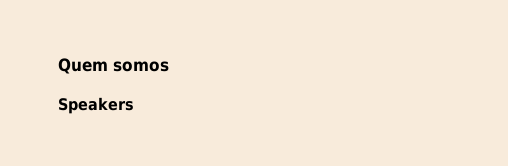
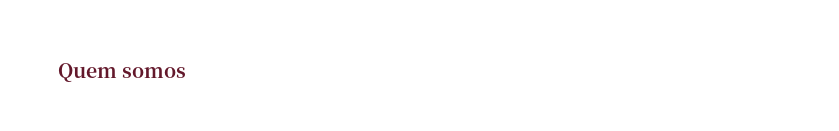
- Speakers

